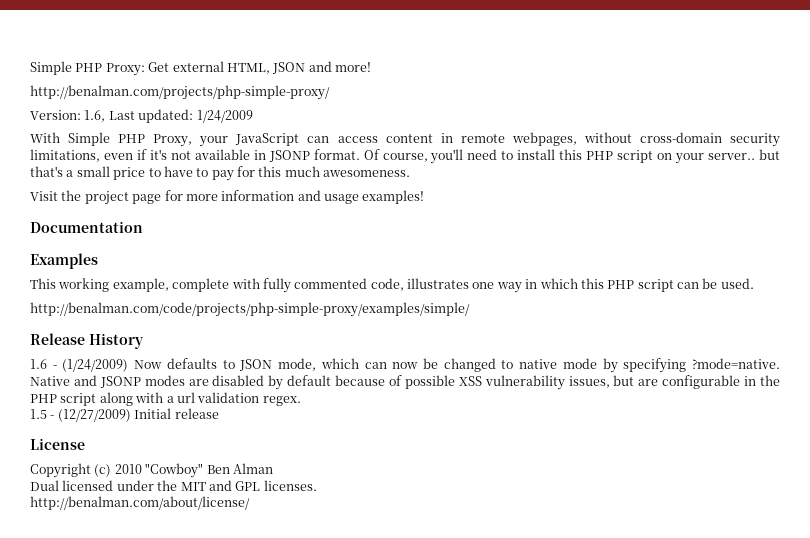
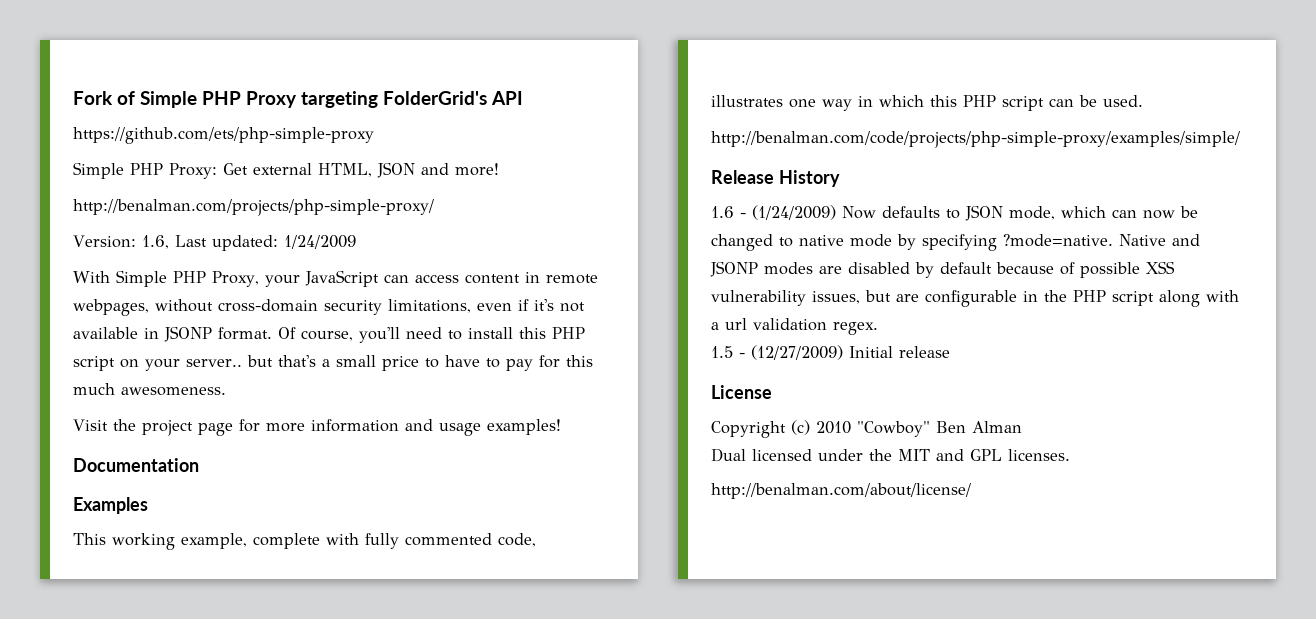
+ Fork of Simple PHP Proxy targeting FolderGrid's API
+ https://github.com/ets/php-simple-proxy

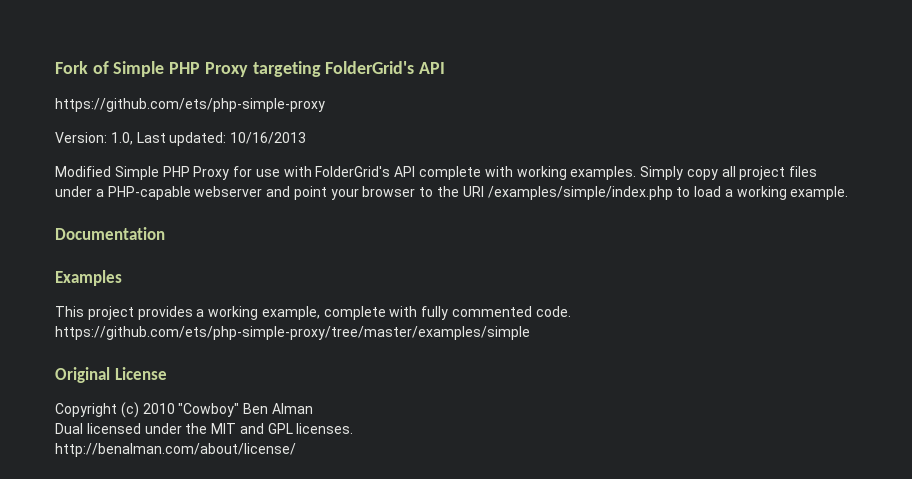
- Simple PHP Proxy: Get external HTML, JSON and more!
- http://benalman.com/projects/php-simple-proxy/
- Version: 1.6, Last updated: 1/24/2009
- With Simple PHP Proxy, your JavaScript can access content in remote webpages, without cross-domain security limitations, even if it's not available in JSONP format. Of course, you'll need to install this PHP script on your server.. but that's a small price to have to pay for this much awesomeness.
- Visit the project page for more information and usage examples!
+ Version: 1.0, Last updated: 10/16/2013
+ Modified Simple PHP Proxy for use with FolderGrid's API complete with working examples. Simply copy all project files under a PHP-capable webserver and point your browser to the URI /examples/simple/index.php to load a working example.
- This working example, complete with fully commented code, illustrates one way in which this PHP script can be used.
- http://benalman.com/code/projects/php-simple-proxy/examples/simple/
- Release History
- 1.6 - (1/24/2009) Now defaults to JSON mode, which can now be changed to native mode by specifying ?mode=native. Native and JSONP modes are disabled by default because of possible XSS vulnerability issues, but are configurable in the PHP script along with a url validation regex.
- 1.5 - (12/27/2009) Initial release
- License
+ This project provides a working example, complete with fully commented code. https://github.com/ets/php-simple-proxy/tree/master/examples/simple
+ Original License

